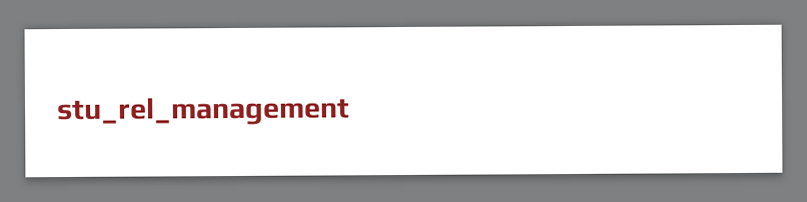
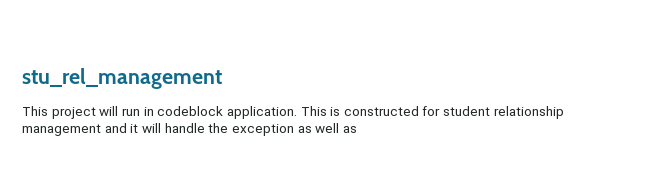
+ This project will run in codeblock application. This is constructed for student relationship management and it will handle the exception as well as

